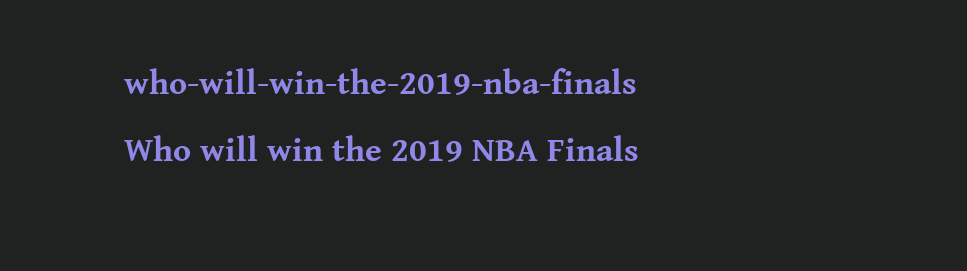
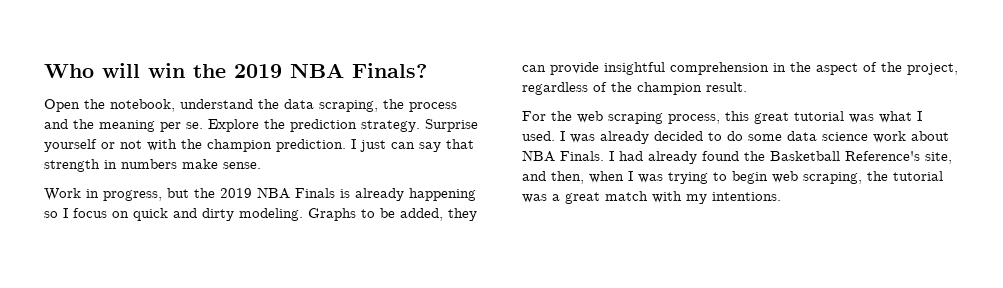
- who-will-win-the-2019-nba-finals
- Who will win the 2019 NBA Finals
+ Who will win the 2019 NBA Finals?
+ Open the notebook, understand the data scraping, the process and the meaning per se. Explore the prediction strategy. Surprise yourself or not with the champion prediction. I just can say that strength in numbers make sense.
+ Work in progress, but the 2019 NBA Finals is already happening so I focus on quick and dirty modeling. Graphs to be added, they can provide insightful comprehension in the aspect of the project, regardless of the champion result.
+ For the web scraping process, this great tutorial was what I used. I was already decided to do some data science work about NBA Finals. I had already found the Basketball Reference's site, and then, when I was trying to begin web scraping, the tutorial was a great match with my intentions.

